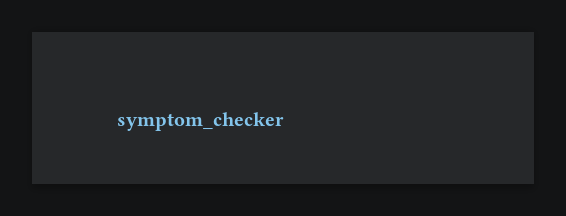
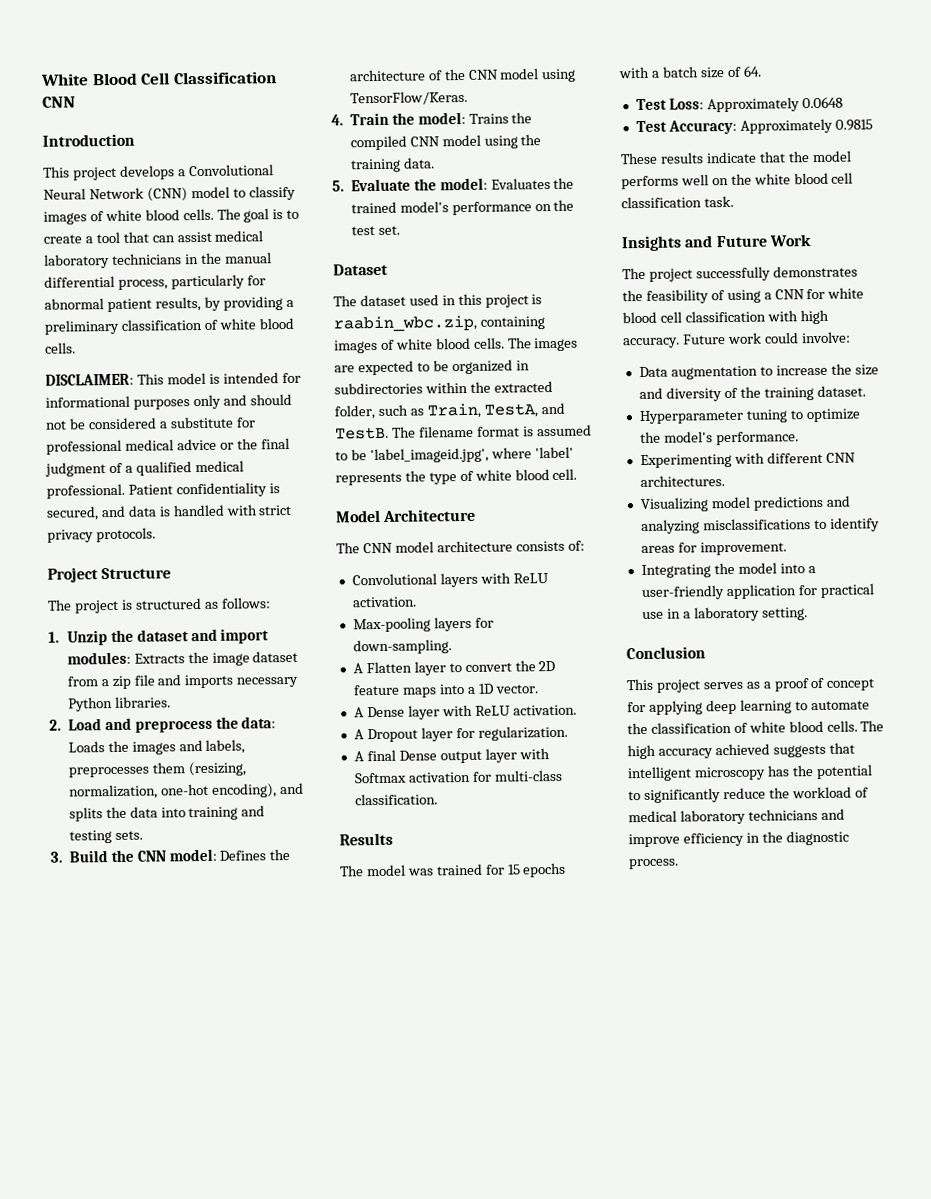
- symptom_checker
+ White Blood Cell Classification CNN
+ Introduction
+ This project develops a Convolutional Neural Network (CNN) model to classify images of white blood cells. The goal is to create a tool that can assist medical laboratory technicians in the manual differential process, particularly for abnormal patient results, by providing a preliminary classification of white blood cells.
+ DISCLAIMER: This model is intended for informational purposes only and should not be considered a substitute for professional medical advice or the final judgment of a qualified medical professional. Patient confidentiality is secured, and data is handled with strict privacy protocols.
+ Project Structure
+ The project is structured as follows:
+ 1. Unzip the dataset and import modules: Extracts the image dataset from a zip file and imports necessary Python libraries.
+ 2. Load and preprocess the data: Loads the images and labels, preprocesses them (resizing, normalization, one-hot encoding), and splits the data into training and testing sets.
+ 3. Build the CNN model: Defines the architecture of the CNN model using TensorFlow/Keras.
+ 4. Train the model: Trains the compiled CNN model using the training data.
+ 5. Evaluate the model: Evaluates the trained model's performance on the test set.
+ Dataset
+ The dataset used in this project is raabin_wbc.zip, containing images of white blood cells. The images are expected to be organized in subdirectories within the extracted folder, such as Train, TestA, and TestB. The filename format is assumed to be 'label_imageid.jpg', where 'label' represents the type of white blood cell.
+ Model Architecture
+ The CNN model architecture consists of:
+ Convolutional layers with ReLU activation.
+ Max-pooling layers for down-sampling.
+ A Flatten layer to convert the 2D feature maps into a 1D vector.
+ A Dense layer with ReLU activation.
+ A Dropout layer for regularization.
+ A final Dense output layer with Softmax activation for multi-class classification.
+ Results
+ The model was trained for 15 epochs with a batch size of 64.
+ Test Loss: Approximately 0.0648
+ Test Accuracy: Approximately 0.9815
+ These results indicate that the model performs well on the white blood cell classification task.
+ Insights and Future Work
+ The project successfully demonstrates the feasibility of using a CNN for white blood cell classification with high accuracy. Future work could involve:
+ Data augmentation to increase the size and diversity of the training dataset.
+ Hyperparameter tuning to optimize the model's performance.
+ Experimenting with different CNN architectures.
+ Visualizing model predictions and analyzing misclassifications to identify areas for improvement.
+ Integrating the model into a user-friendly application for practical use in a laboratory setting.
+ Conclusion
+ This project serves as a proof of concept for applying deep learning to automate the classification of white blood cells. The high accuracy achieved suggests that intelligent microscopy has the potential to significantly reduce the workload of medical laboratory technicians and improve efficiency in the diagnostic process.

